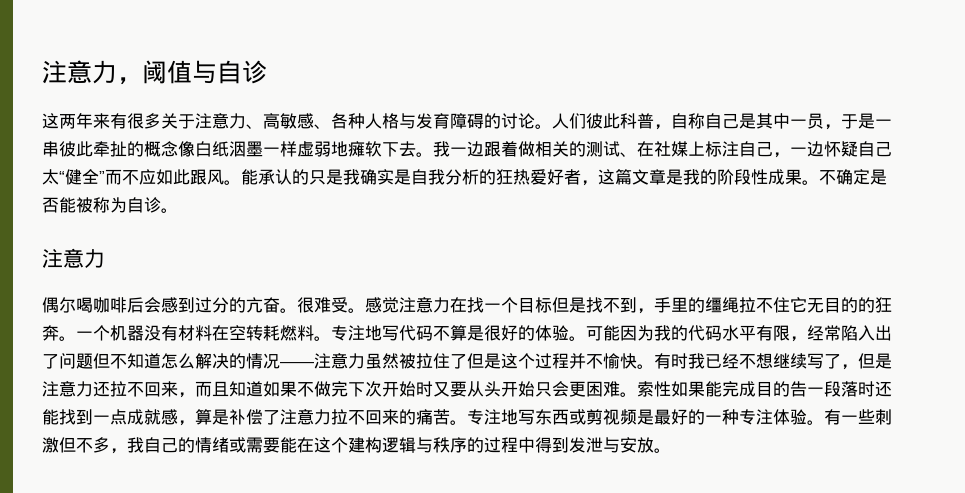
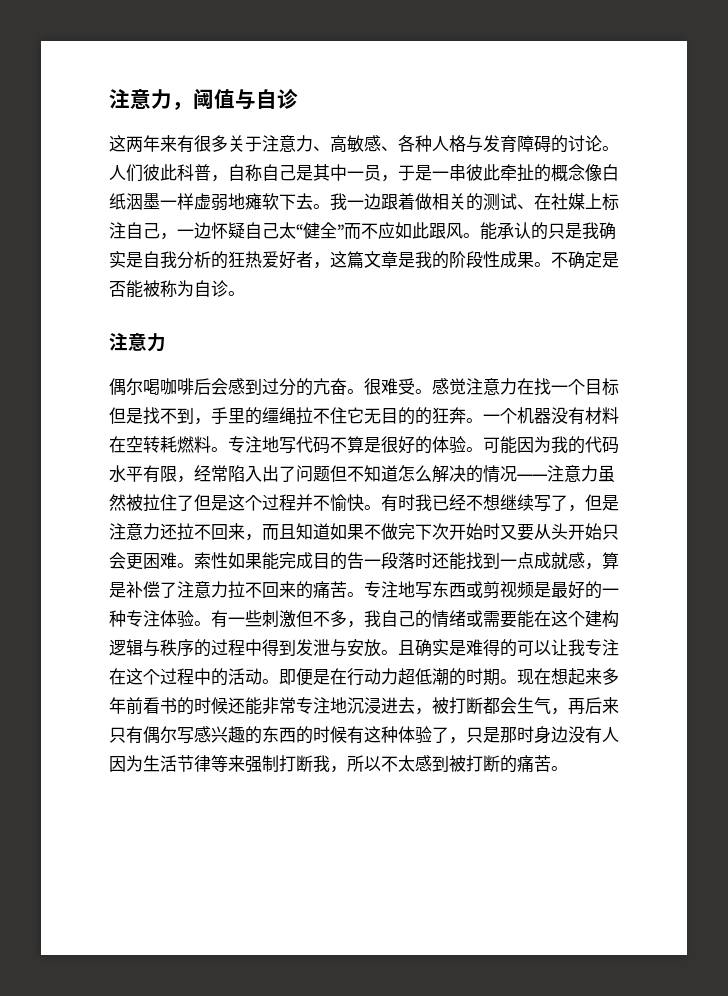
+ 且确实是难得的可以让我专注在这个过程中的活动。即便是在行动力超低潮的时期。现在想起来多年前看书的时候还能非常专注地沉浸进去，被打断都会生气，再后来只有偶尔写感兴趣的东西的时候有这种体验了，只是那时身边没有人因为生活节律等来强制打断我，所以不太感到被打断的痛苦。

